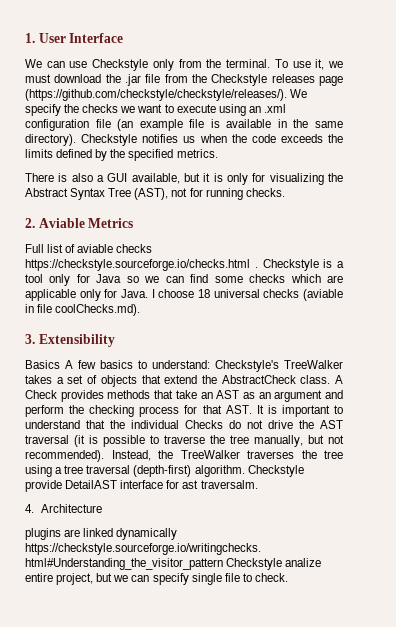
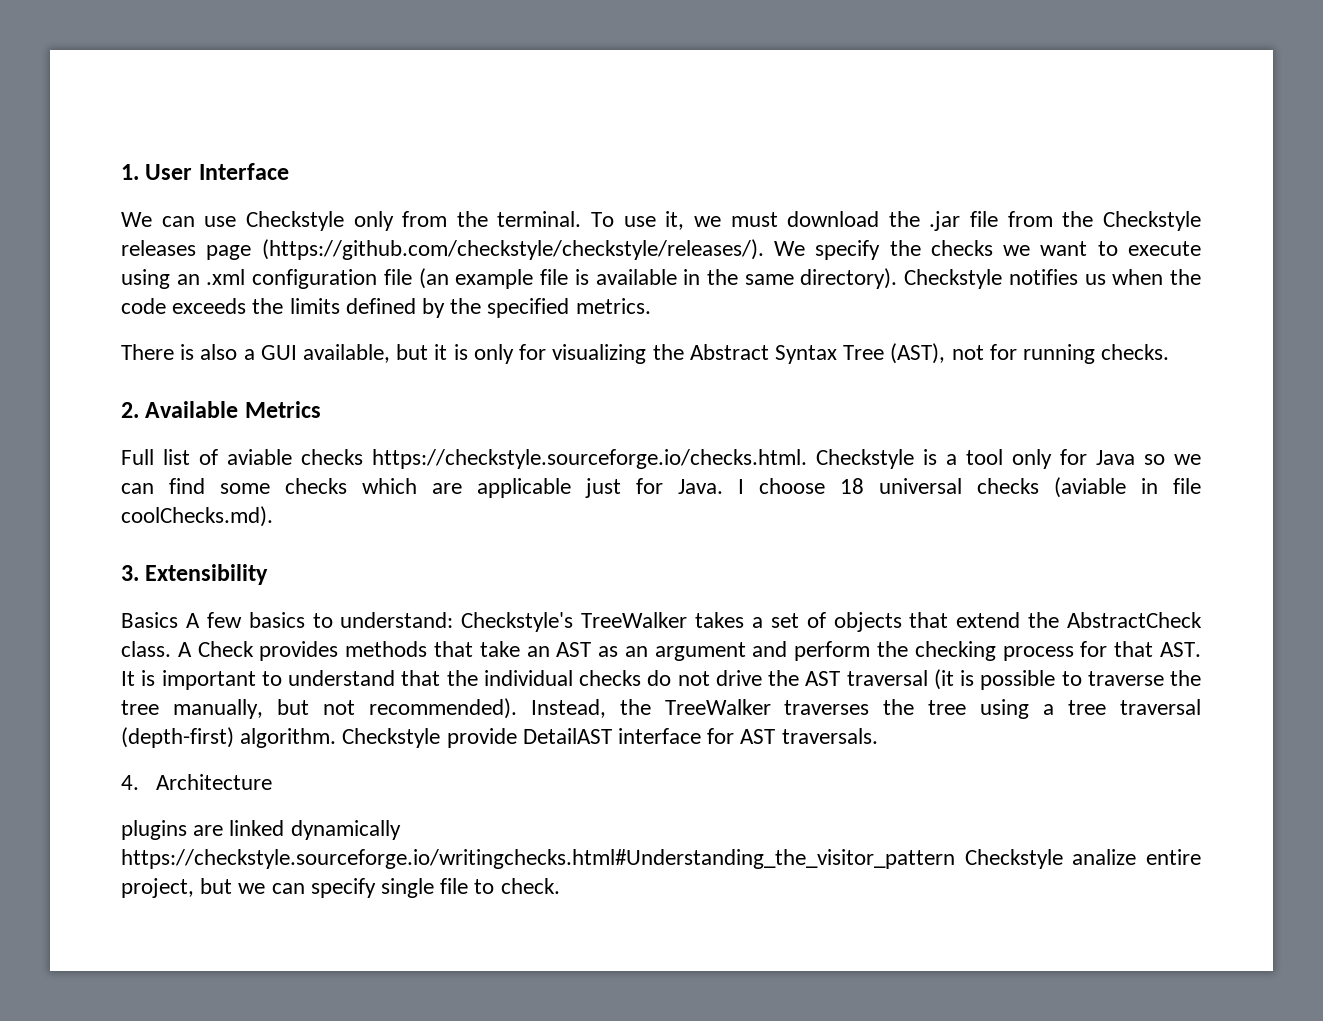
- 2. Aviable Metrics
+ 2. Available Metrics
- Full list of aviable checks https://checkstyle.sourceforge.io/checks.html . Checkstyle is a tool only for Java so we can find some checks which are applicable only for Java.
+ Full list of aviable checks https://checkstyle.sourceforge.io/checks.html. Checkstyle is a tool only for Java so we can find some checks which are applicable just for Java.
- A Check provides methods that take an AST as an argument and perform the checking process for that AST. It is important to understand that the individual Checks do not drive the AST traversal (it is possible to traverse the tree manually, but not recommended).
+ A Check provides methods that take an AST as an argument and perform the checking process for that AST. It is important to understand that the individual checks do not drive the AST traversal (it is possible to traverse the tree manually, but not recommended).
- Checkstyle provide DetailAST interface for ast traversalm.
+ Checkstyle provide DetailAST interface for AST traversals.

